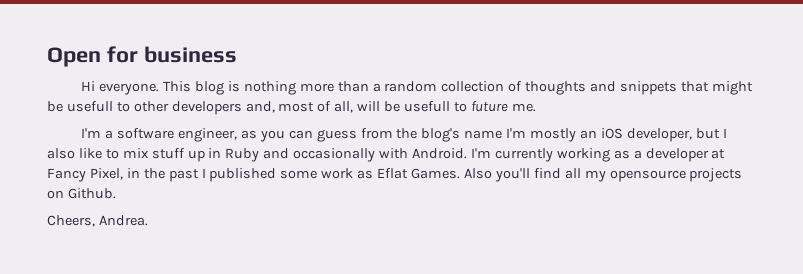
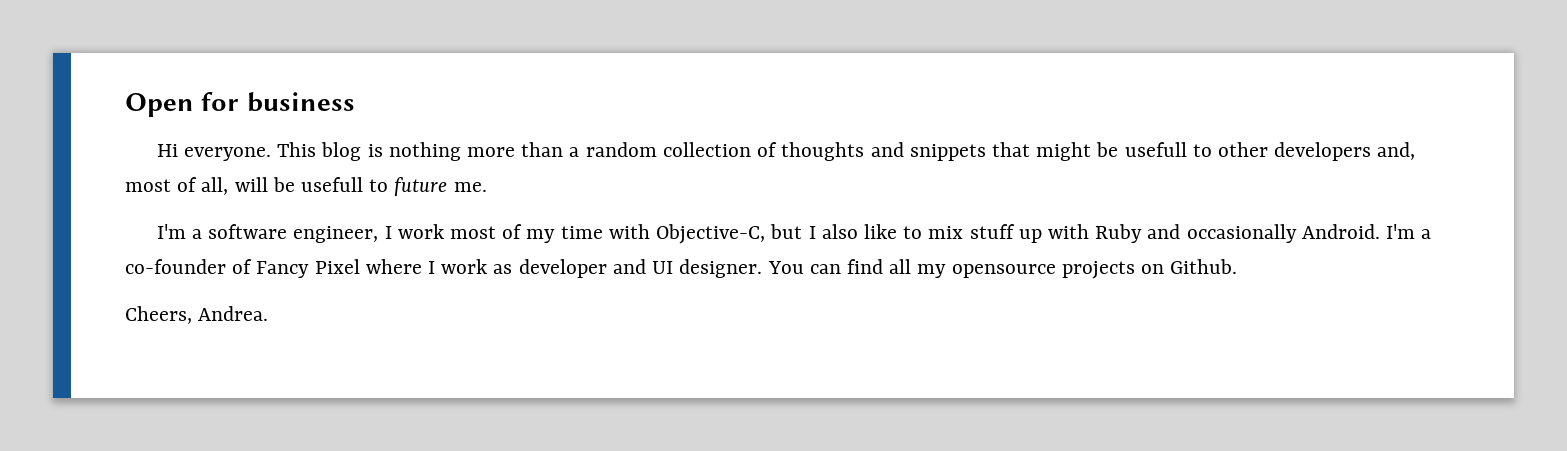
- I'm a software engineer, as you can guess from the blog's name I'm mostly an iOS developer, but I also like to mix stuff up in Ruby and occasionally with Android.
+ I'm a software engineer, I work most of my time with Objective-C, but I also like to mix stuff up with Ruby and occasionally Android.
- I'm currently working as a developer at Fancy Pixel, in the past I published some work as Eflat Games. Also you'll find all my opensource projects on Github.
+ I'm a co-founder of Fancy Pixel where I work as developer and UI designer. You can find all my opensource projects on Github.

